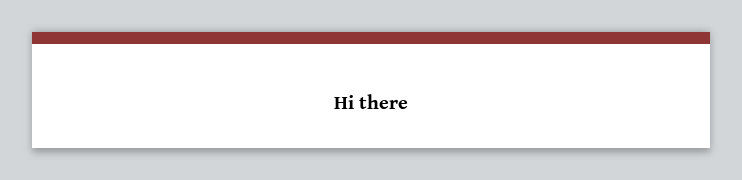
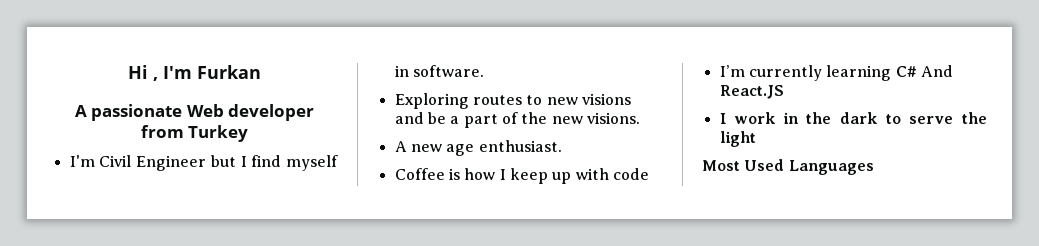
- Hi there
+ Hi , I'm Furkan
+ A passionate Web developer from Turkey
+ I'm Civil Engineer but I find myself in software.
+ Exploring routes to new visions and be a part of the new visions.
+ A new age enthusiast.
+ Coffee is how I keep up with code
+ I’m currently learning C# And React.JS
+ I work in the dark to serve the light
+ Most Used Languages

